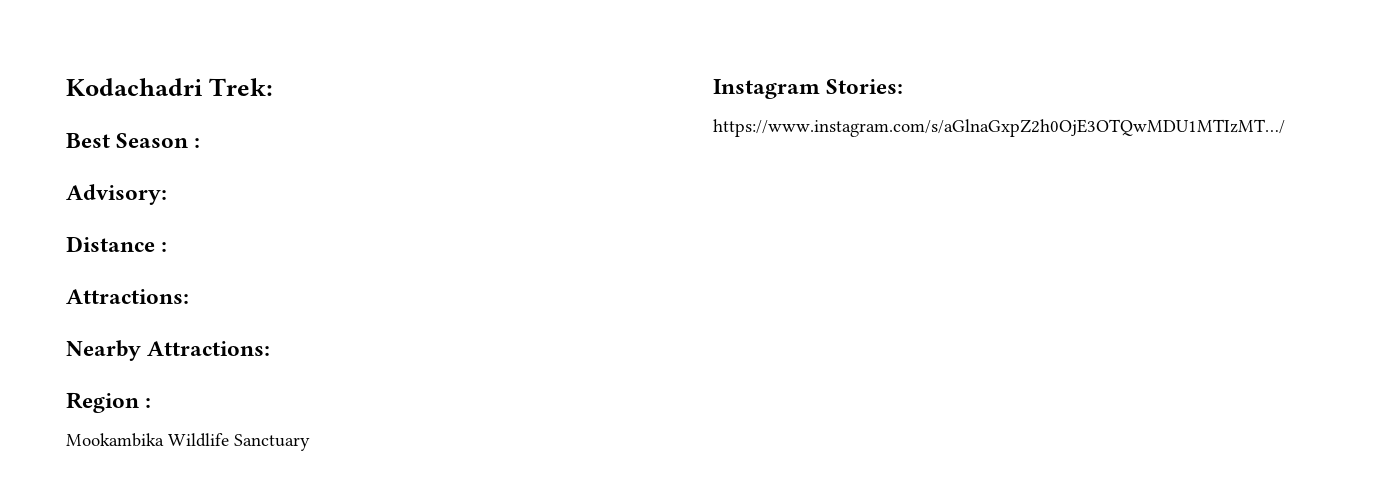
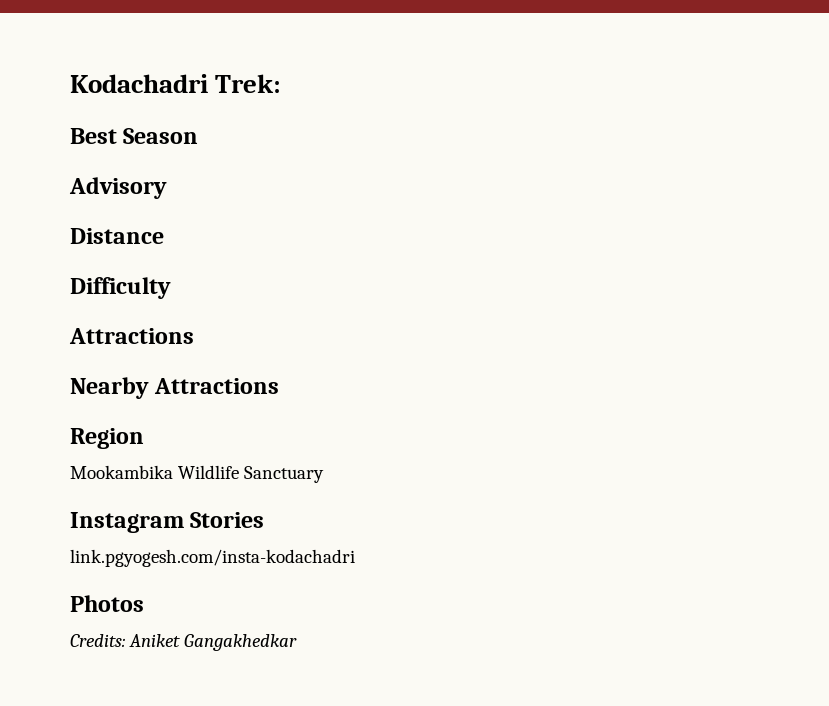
- Best Season :
- Advisory:
+ Best Season
+ Advisory
- Distance :
- Attractions:
+ Distance
+ Difficulty
+ Attractions
- Nearby Attractions:
+ Nearby Attractions
- Region :
+ Region
- Instagram Stories:
- https://www.instagram.com/s/aGlnaGxpZ2h0OjE3OTQwMDU1MTIzMT…/
+ Instagram Stories
+ link.pgyogesh.com/insta-kodachadri
+ Photos
+ Credits: Aniket Gangakhedkar

